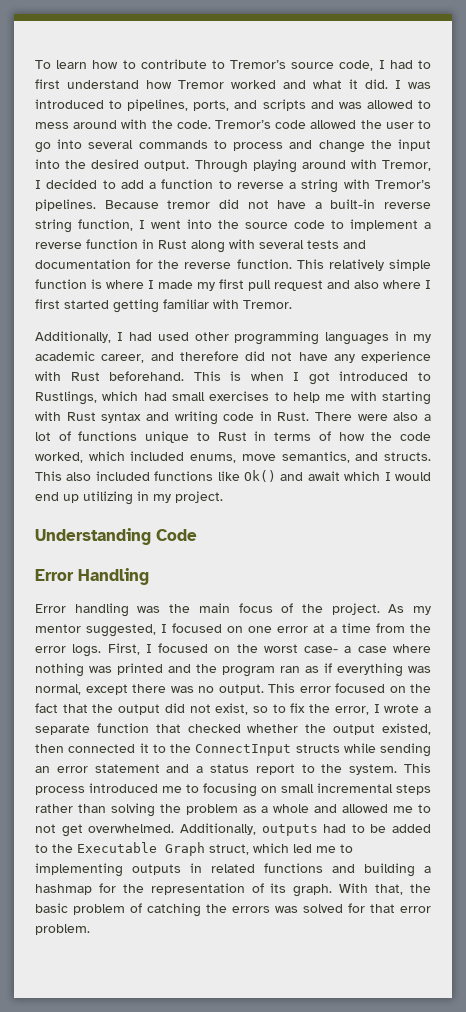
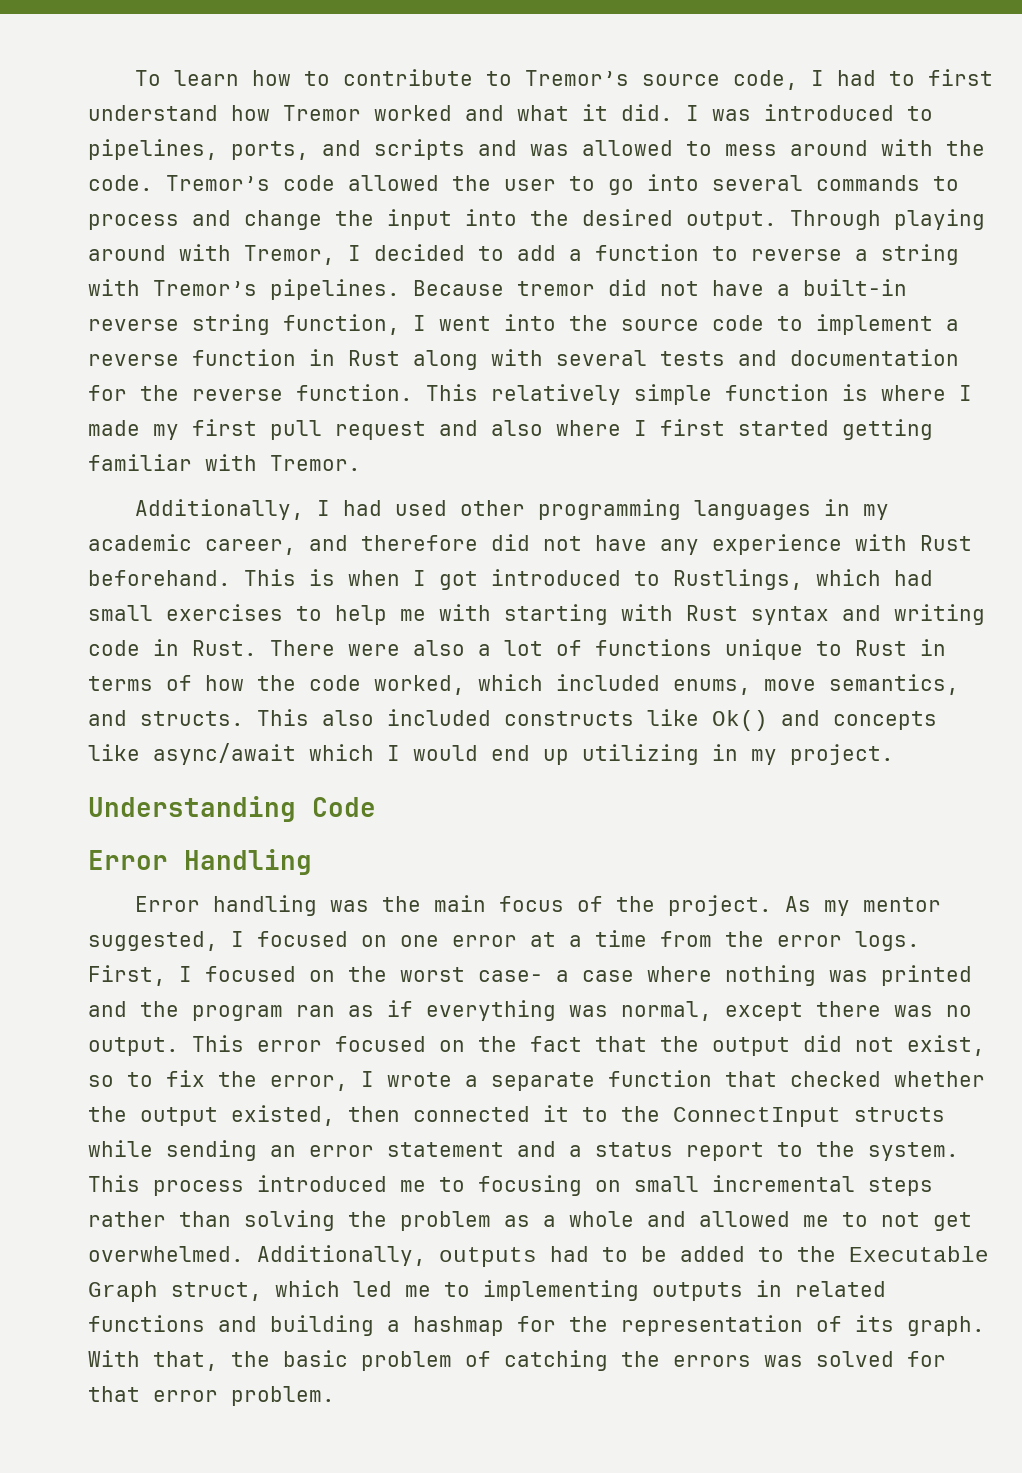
- This also included functions like Ok() and await which I would end up utilizing in my project.
+ This also included constructs like Ok() and concepts like async/await which I would end up utilizing in my project.

